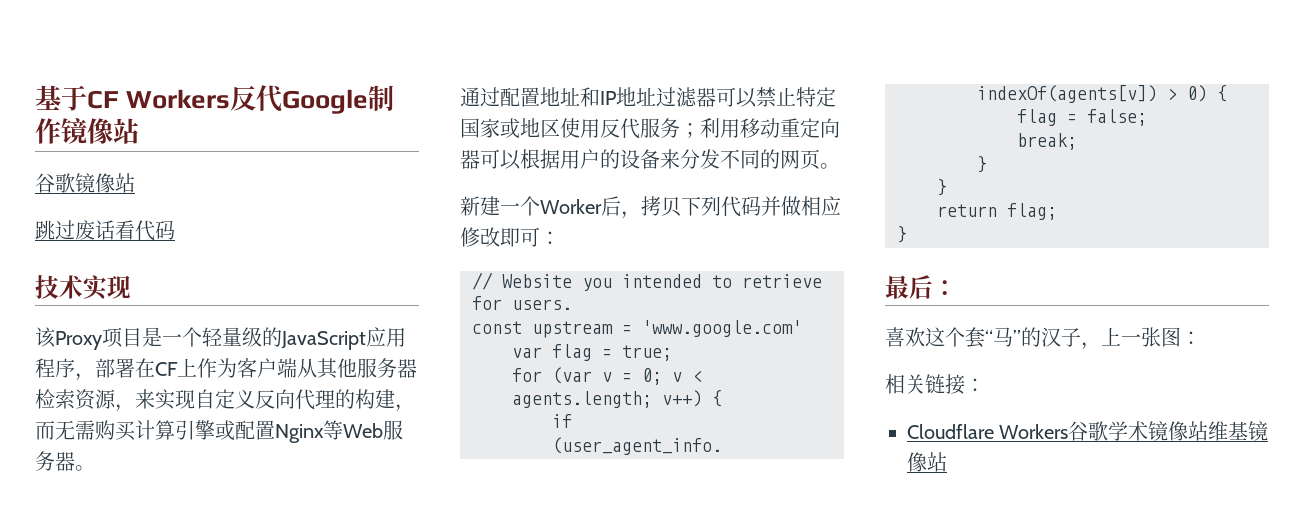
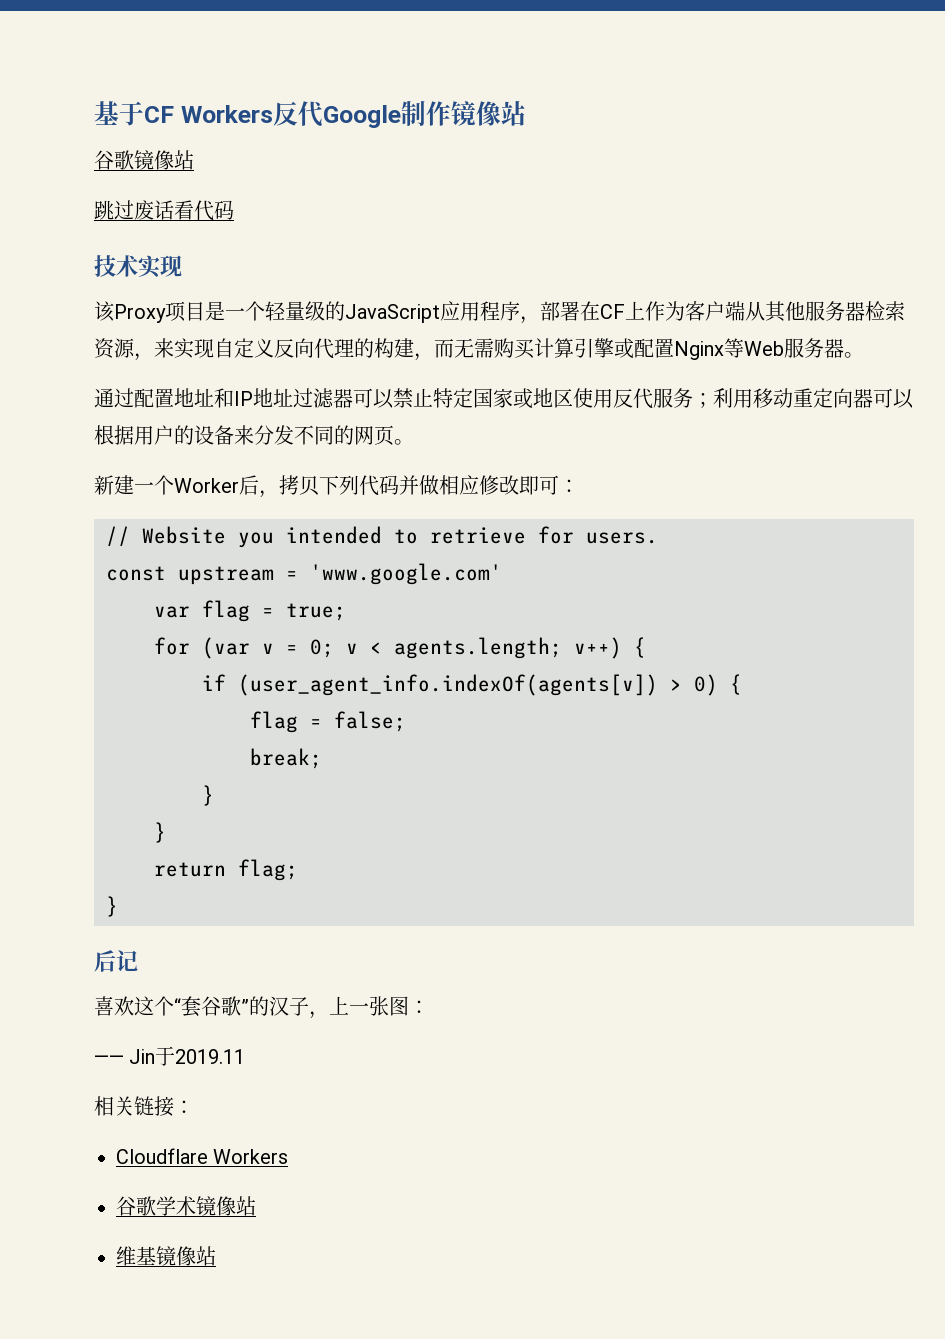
- 最后：
+ 后记
- 喜欢这个套“马”的汉子，上一张图：
+ 喜欢这个“套谷歌”的汉子，上一张图：
+ —— Jin于2019.11
- Cloudflare Workers谷歌学术镜像站维基镜像站
+ Cloudflare Workers
+ 谷歌学术镜像站
+ 维基镜像站

